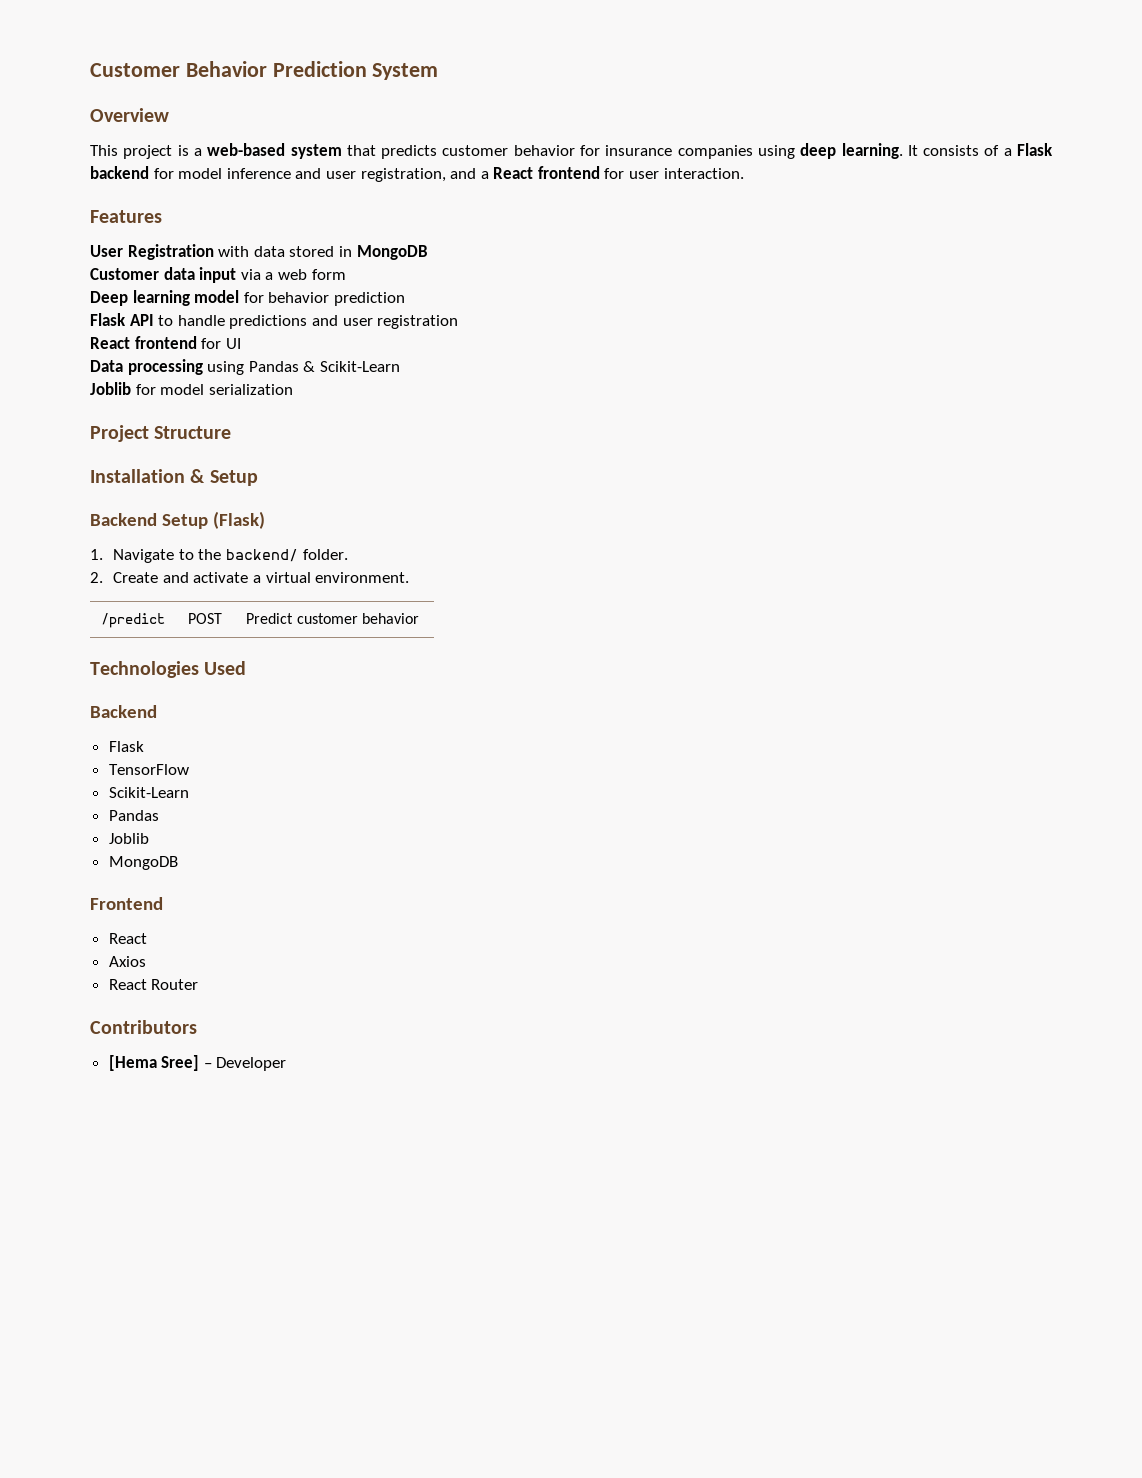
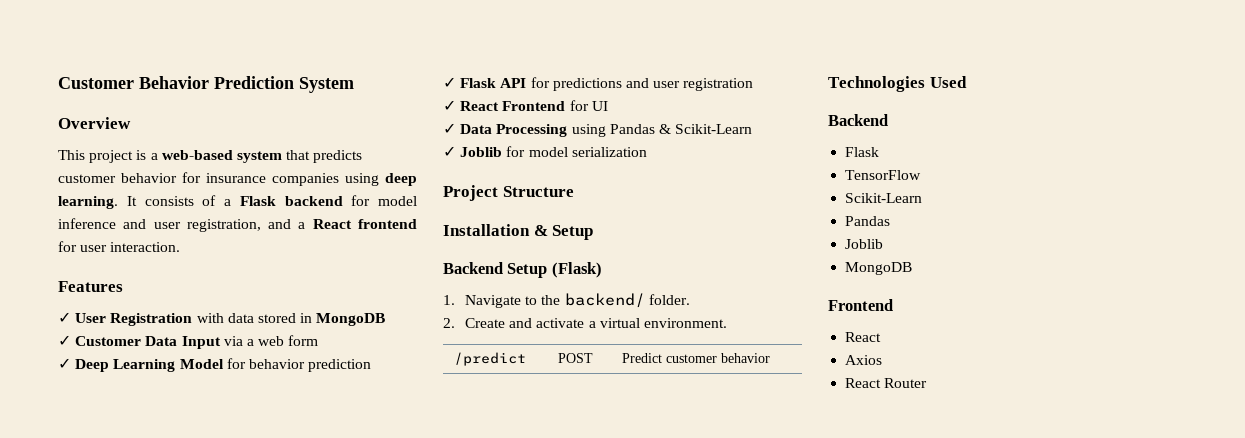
- User Registration with data stored in MongoDB
+ ✓ User Registration with data stored in MongoDB
- Customer data input via a web form
+ ✓ Customer Data Input via a web form
- Deep learning model for behavior prediction
+ ✓ Deep Learning Model for behavior prediction
- Flask API to handle predictions and user registration
+ ✓ Flask API for predictions and user registration
- React frontend for UI
+ ✓ React Frontend for UI
- Data processing using Pandas & Scikit-Learn
+ ✓ Data Processing using Pandas & Scikit-Learn
- Joblib for model serialization
+ ✓ Joblib for model serialization
- Contributors
- [Hema Sree] – Developer

